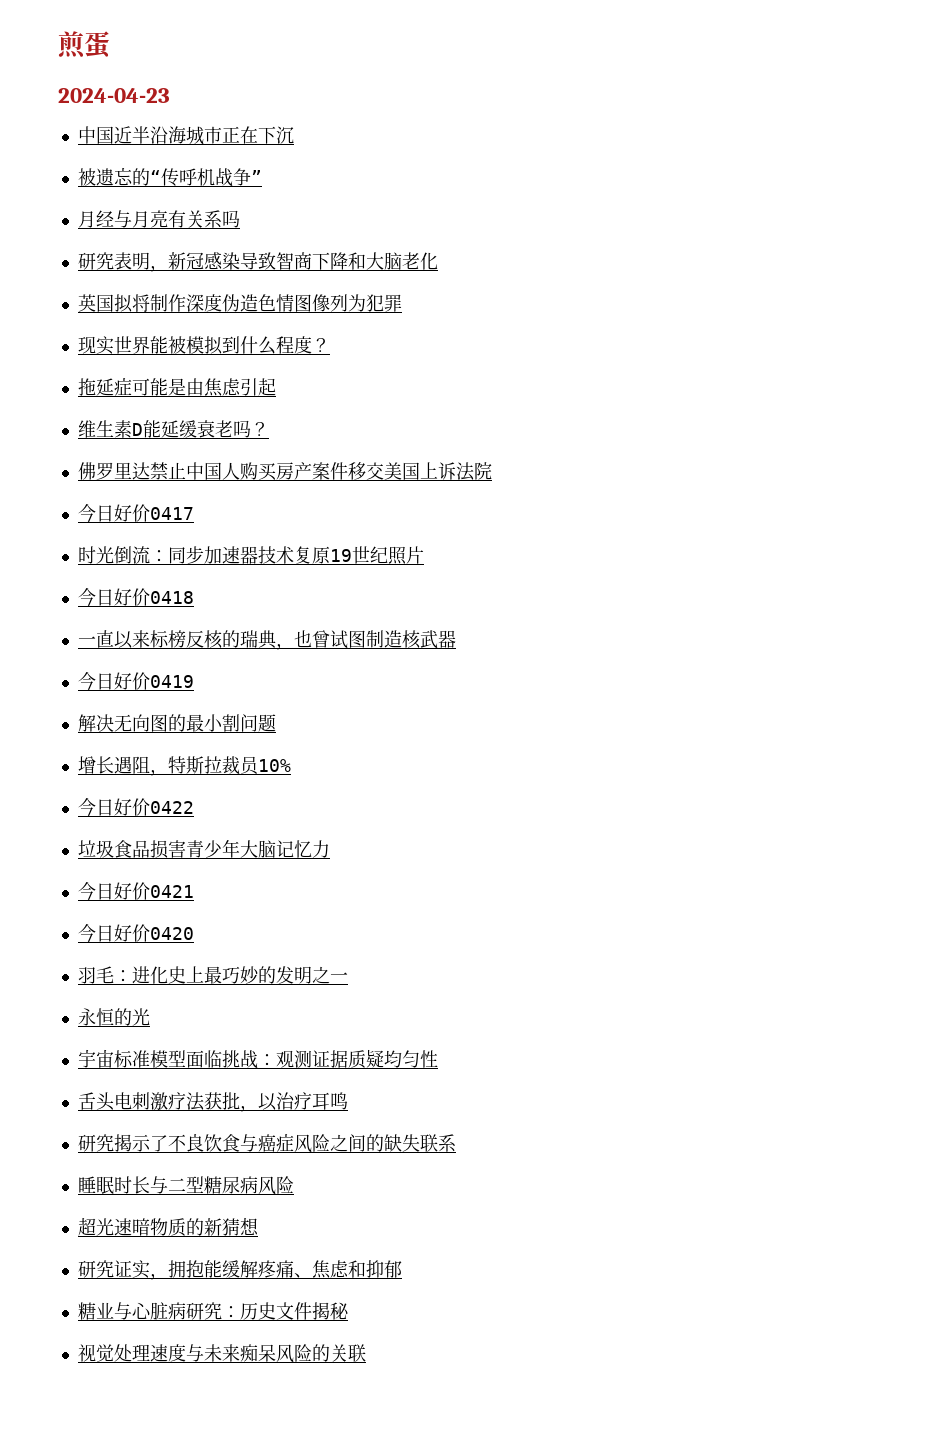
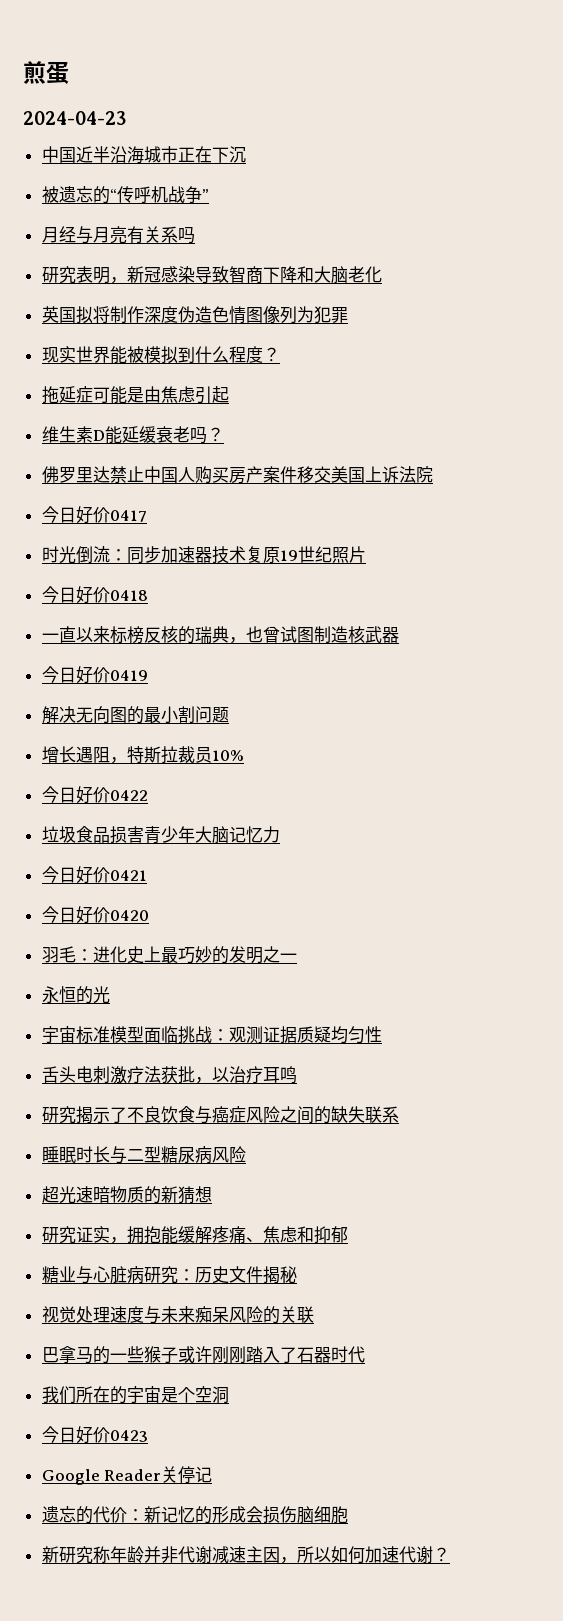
+ 巴拿马的一些猴子或许刚刚踏入了石器时代
+ 我们所在的宇宙是个空洞
+ 今日好价0423
+ Google Reader关停记
+ 遗忘的代价：新记忆的形成会损伤脑细胞
+ 新研究称年龄并非代谢减速主因，所以如何加速代谢？

